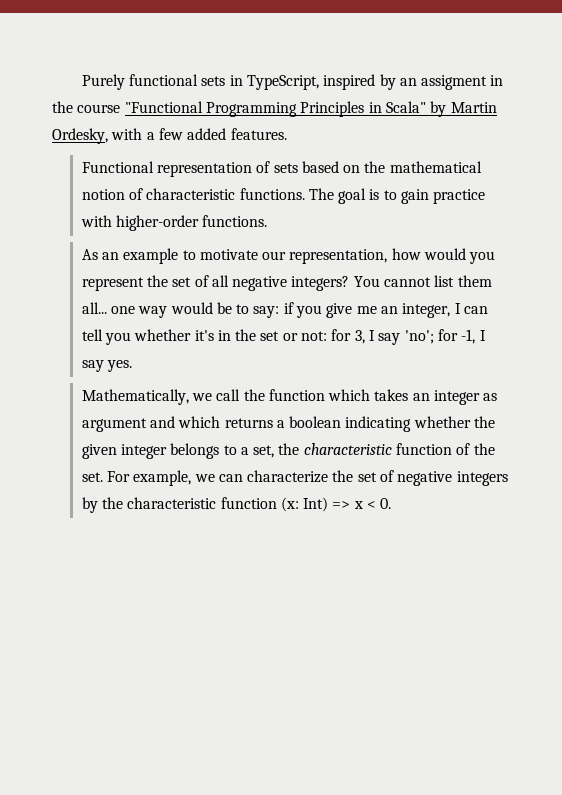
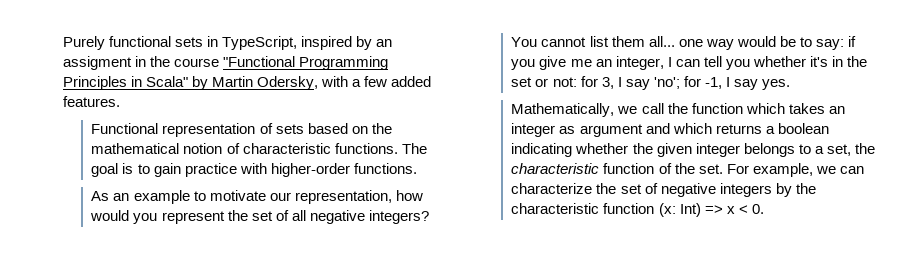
- Purely functional sets in TypeScript, inspired by an assigment in the course "Functional Programming Principles in Scala" by Martin Ordesky, with a few added features.
+ Purely functional sets in TypeScript, inspired by an assigment in the course "Functional Programming Principles in Scala" by Martin Odersky, with a few added features.

